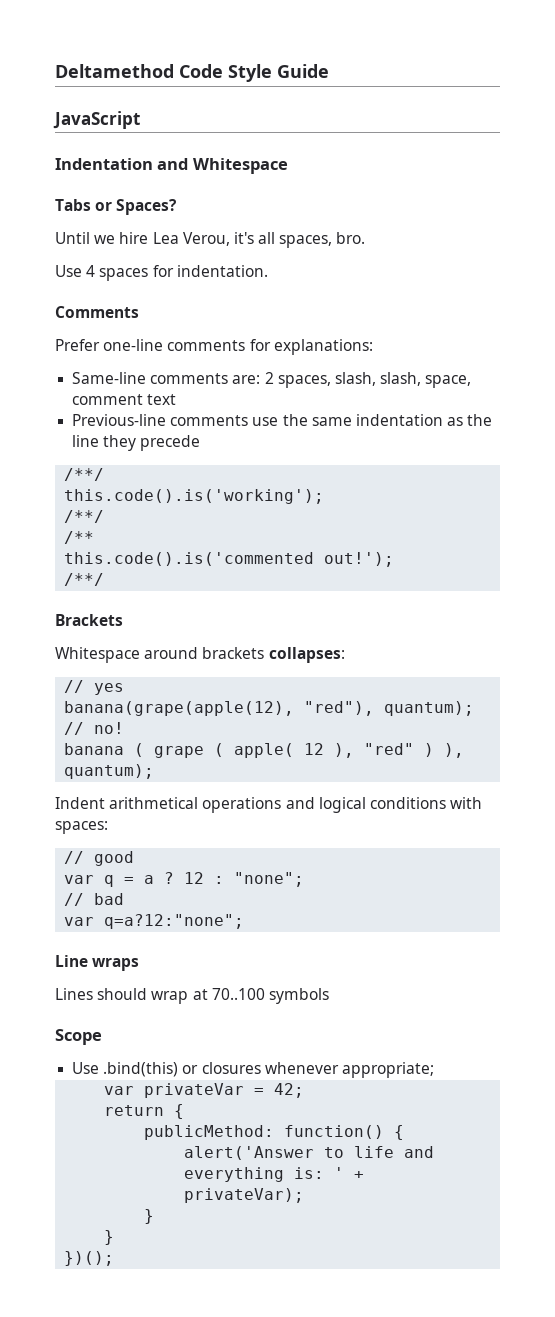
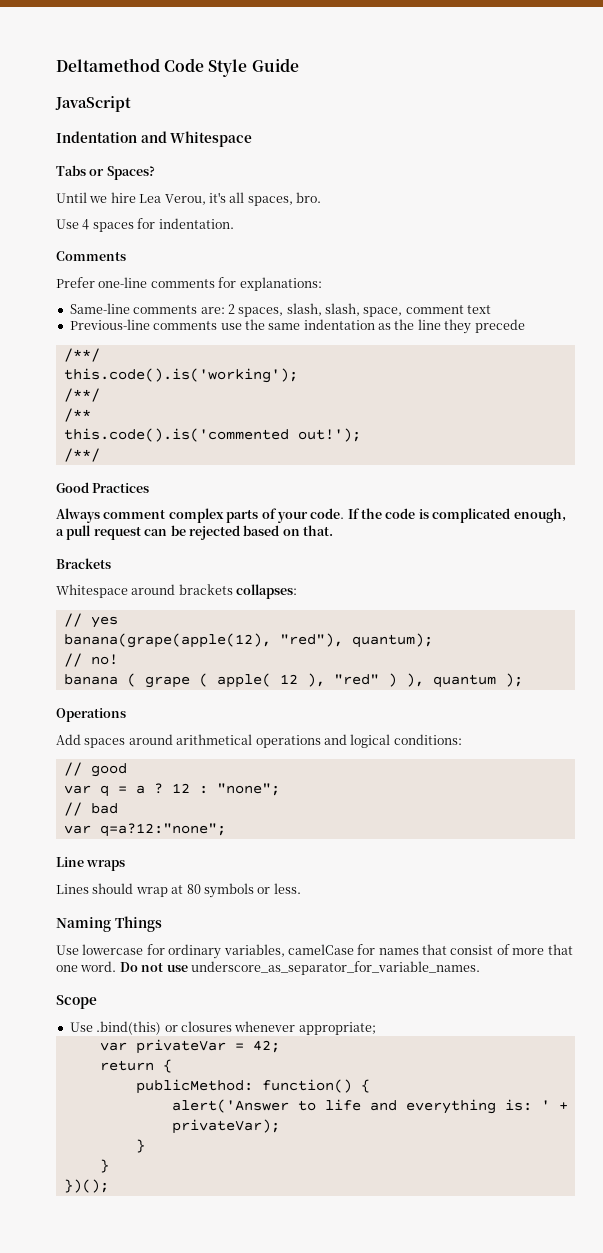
+ Good Practices
+ Always comment complex parts of your code. If the code is complicated enough, a pull request can be rejected based on that.
- banana ( grape ( apple( 12 ), "red" ) ), quantum);
- Indent arithmetical operations and logical conditions with spaces:
+ banana ( grape ( apple( 12 ), "red" ) ), quantum );
+ Operations
+ Add spaces around arithmetical operations and logical conditions:
- Lines should wrap at 70..100 symbols
+ Lines should wrap at 80 symbols or less.
+ Naming Things
+ Use lowercase for ordinary variables, camelCase for names that consist of more that one word. Do not use underscore_as_separator_for_variable_names.

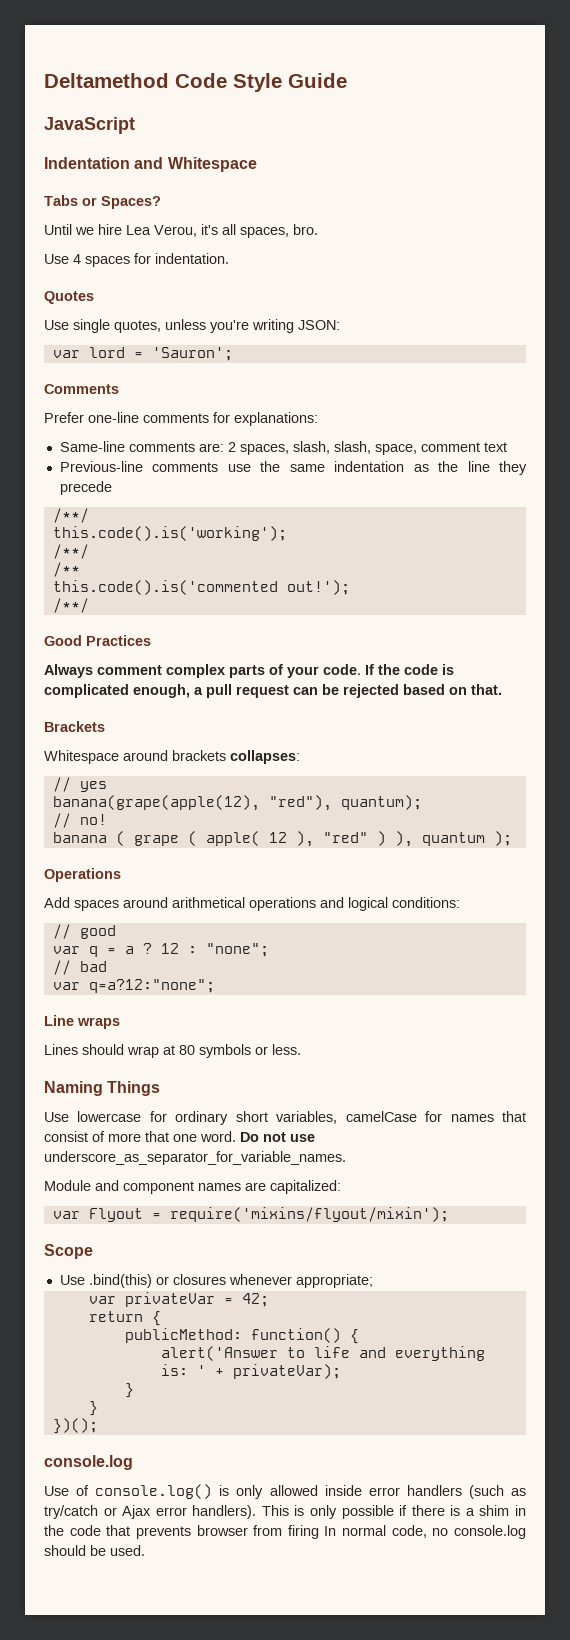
+ Quotes
+ Use single quotes, unless you're writing JSON:
+ var lord = 'Sauron';
- Use lowercase for ordinary variables, camelCase for names that consist of more that one word.
+ Use lowercase for ordinary short variables, camelCase for names that consist of more that one word.
+ Module and component names are capitalized:
+ var Flyout = require('mixins/flyout/mixin');
  })();
+ console.log
+ Use of console.log() is only allowed inside error handlers (such as try/catch or Ajax error handlers). This is only possible if there is a shim in the code that prevents browser from firing In normal code, no console.log should be used.

